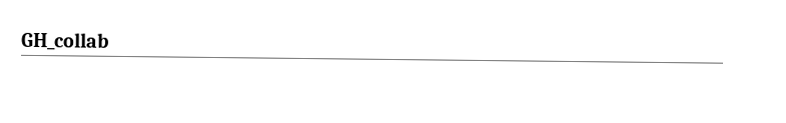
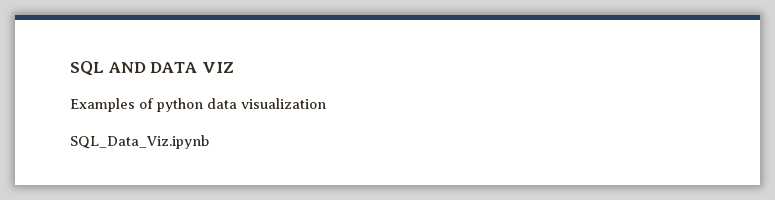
- GH_collab
+ SQL AND DATA VIZ
+ Examples of python data visualization
+ SQL_Data_Viz.ipynb

